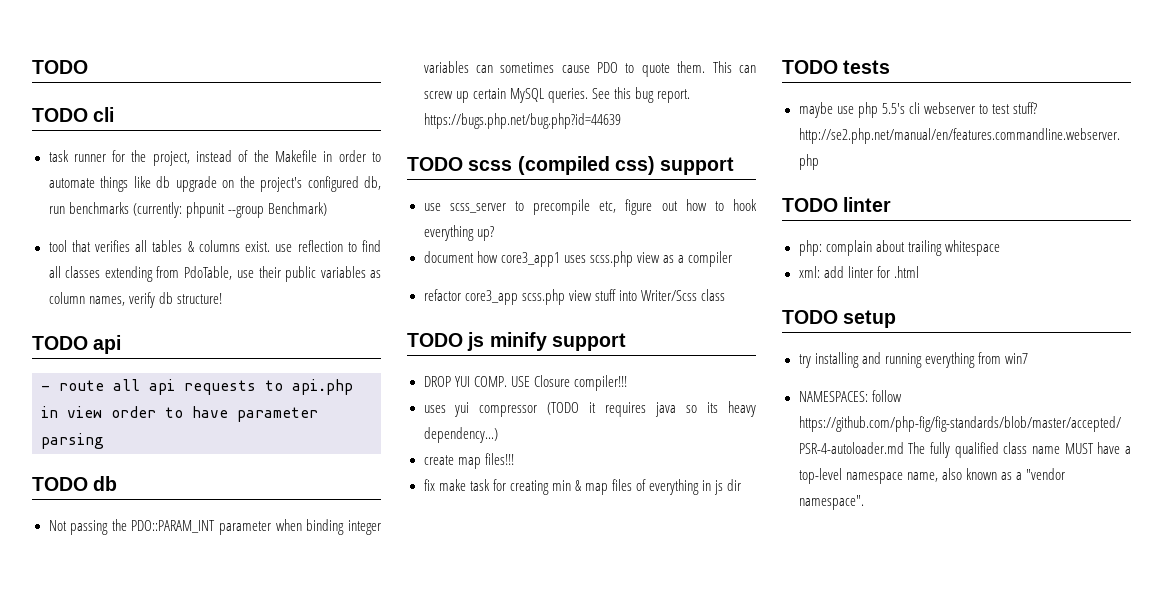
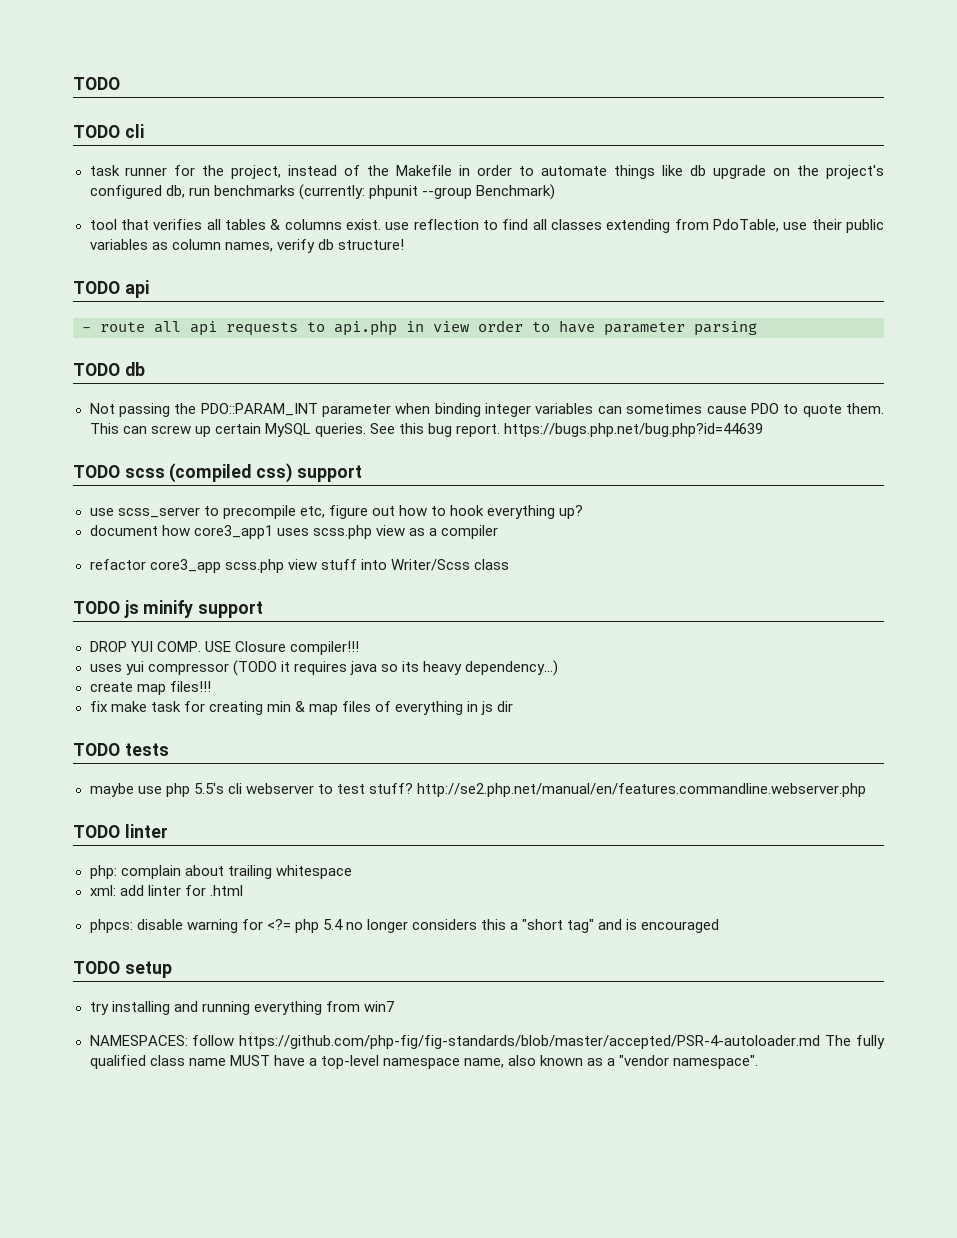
+ phpcs: disable warning for <?= php 5.4 no longer considers this a "short tag" and is encouraged

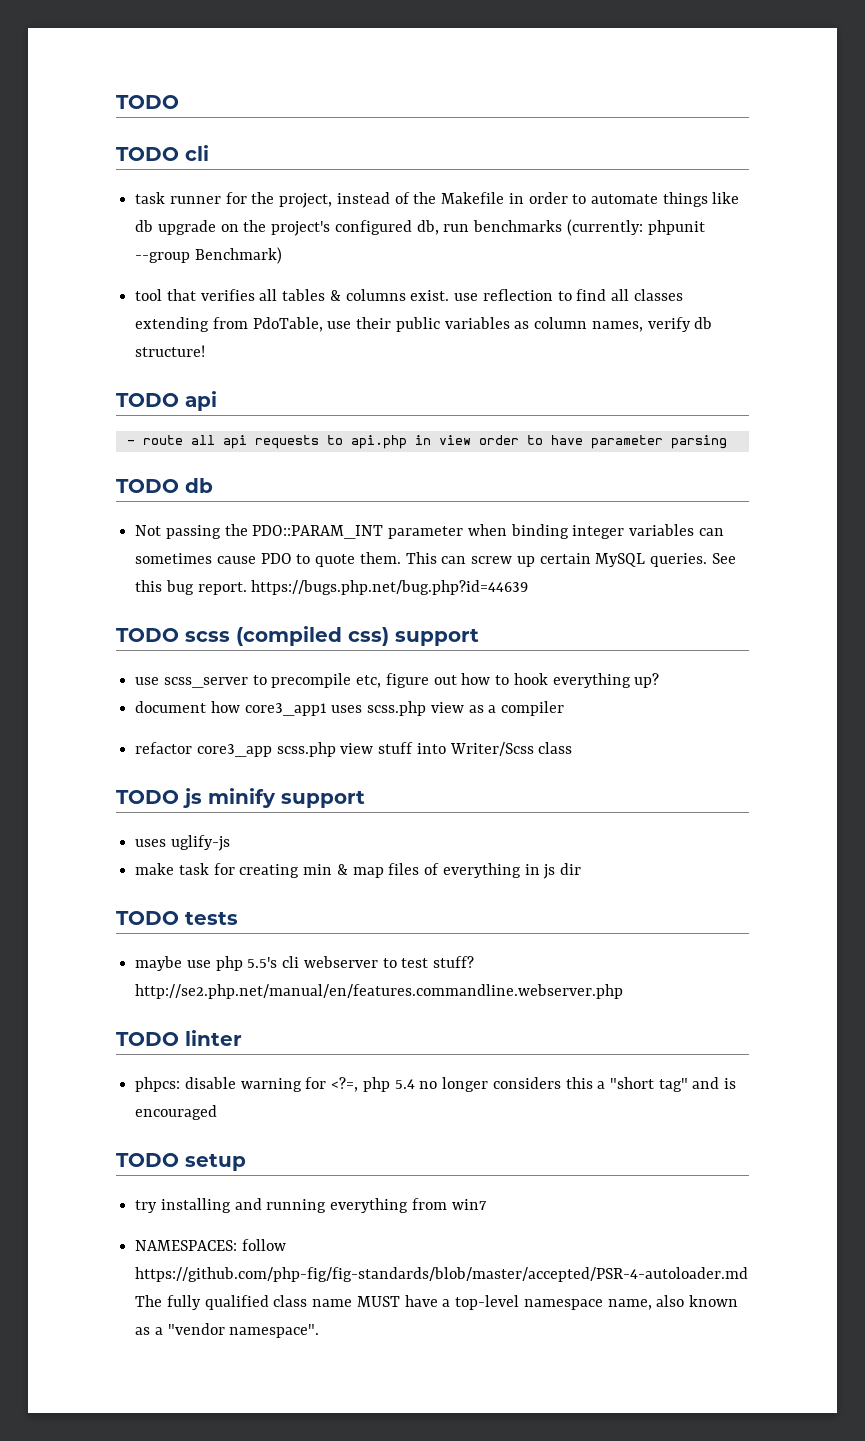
- DROP YUI COMP. USE Closure compiler!!!
- uses yui compressor (TODO it requires java so its heavy dependency...)
- create map files!!!
- fix make task for creating min & map files of everything in js dir
+ uses uglify-js
+ make task for creating min & map files of everything in js dir
- php: complain about trailing whitespace
- xml: add linter for .html
- phpcs: disable warning for <?= php 5.4 no longer considers this a "short tag" and is encouraged
+ phpcs: disable warning for <?=, php 5.4 no longer considers this a "short tag" and is encouraged

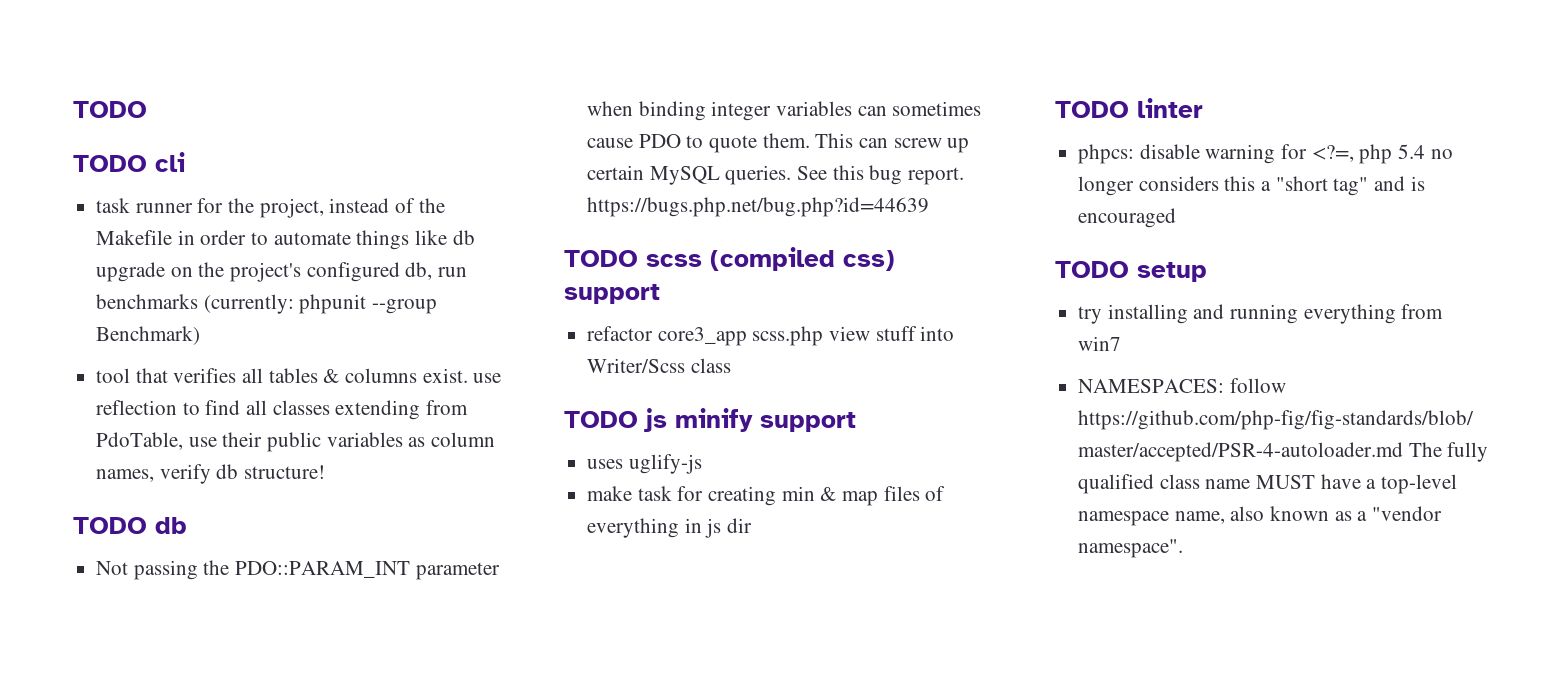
- TODO api
- - route all api requests to api.php in view order to have parameter parsing
- use scss_server to precompile etc, figure out how to hook everything up?
- document how core3_app1 uses scss.php view as a compiler
- TODO tests
- maybe use php 5.5's cli webserver to test stuff? http://se2.php.net/manual/en/features.commandline.webserver.php

